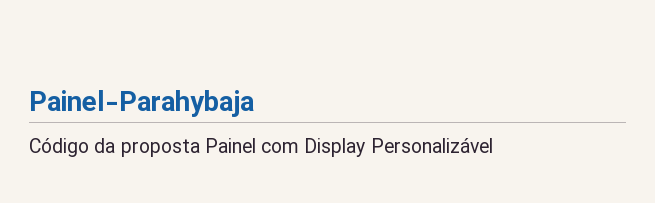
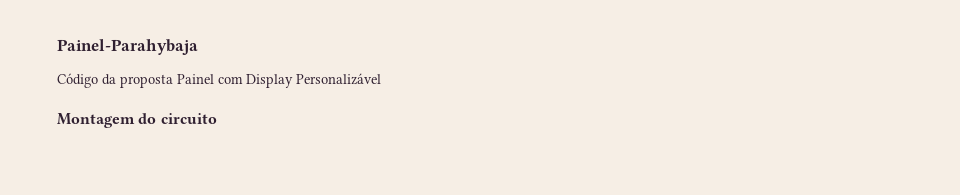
+ Montagem do circuito

